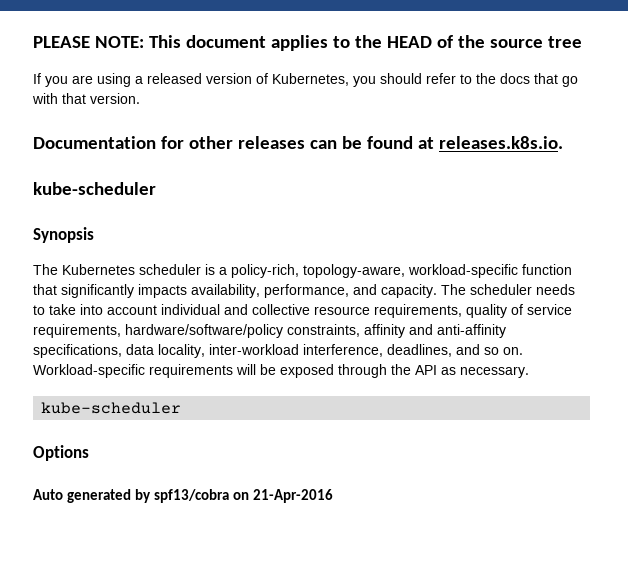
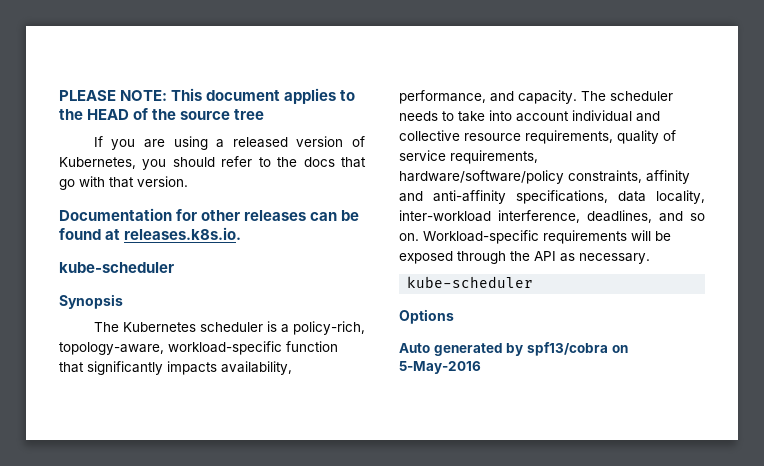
- Auto generated by spf13/cobra on 21-Apr-2016
+ Auto generated by spf13/cobra on 5-May-2016

